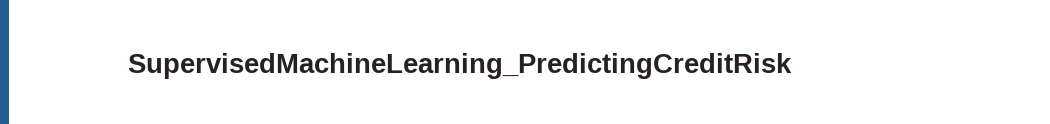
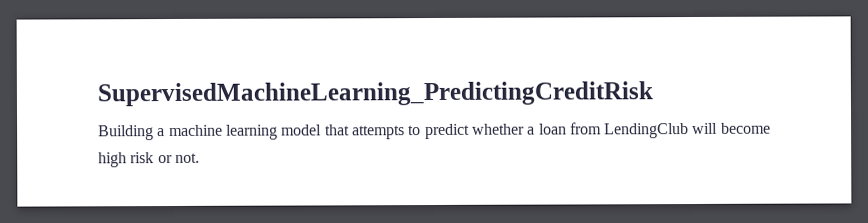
+ Building a machine learning model that attempts to predict whether a loan from LendingClub will become high risk or not.

